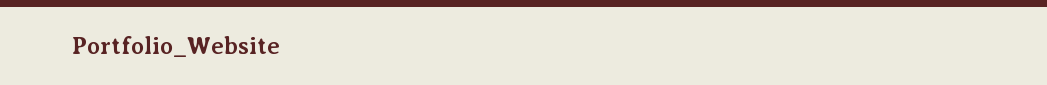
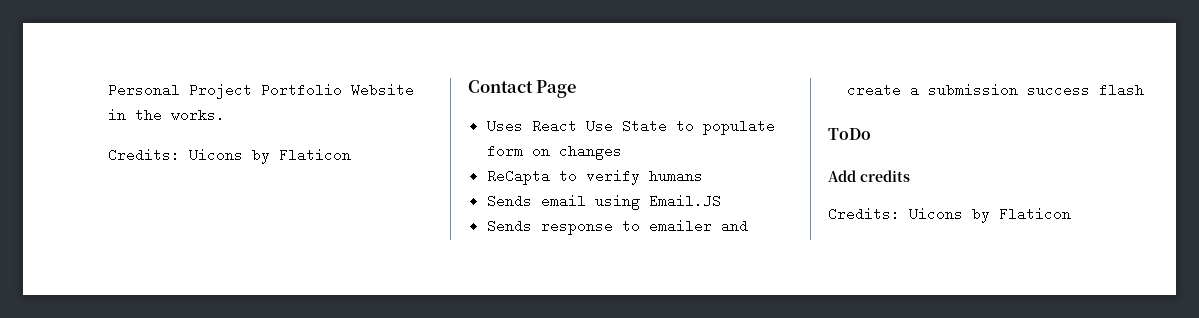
- Portfolio_Website
+ Personal Project Portfolio Website in the works.
+ Credits: Uicons by Flaticon
+ Contact Page
+ Uses React Use State to populate form on changes
+ ReCapta to verify humans
+ Sends email using Email.JS
+ Sends response to emailer and create a submission success flash
+ ToDo
+ Add credits
+ Credits: Uicons by Flaticon

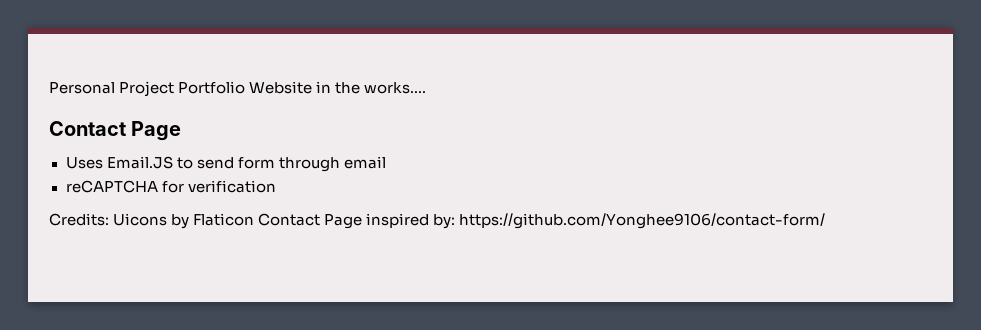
- Personal Project Portfolio Website in the works.
- Credits: Uicons by Flaticon
+ Personal Project Portfolio Website in the works....
  Contact Page
- Uses React Use State to populate form on changes
- ReCapta to verify humans
- Sends email using Email.JS
- Sends response to emailer and create a submission success flash
- ToDo
- Add credits
- Credits: Uicons by Flaticon
+ Uses Email.JS to send form through email
+ reCAPTCHA for verification
+ Credits: Uicons by Flaticon Contact Page inspired by: https://github.com/Yonghee9106/contact-form/

